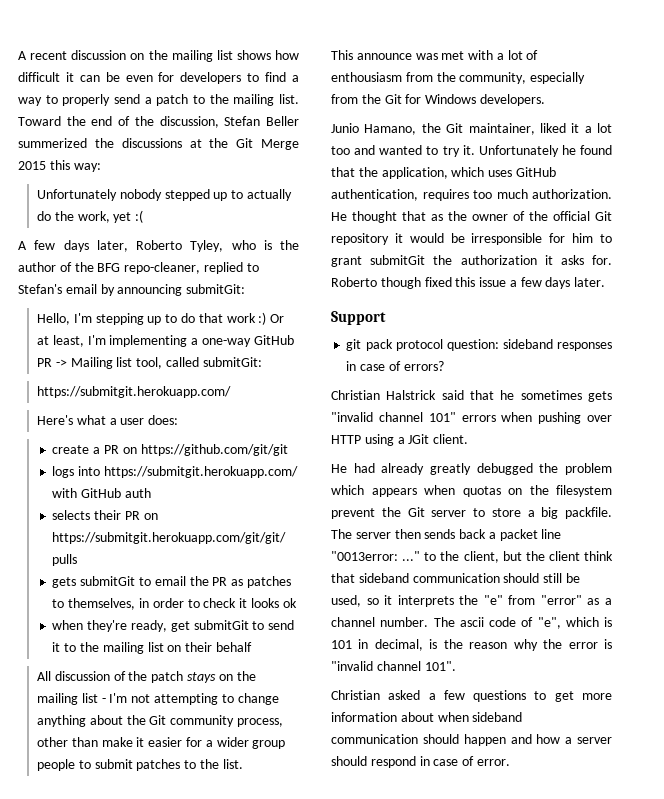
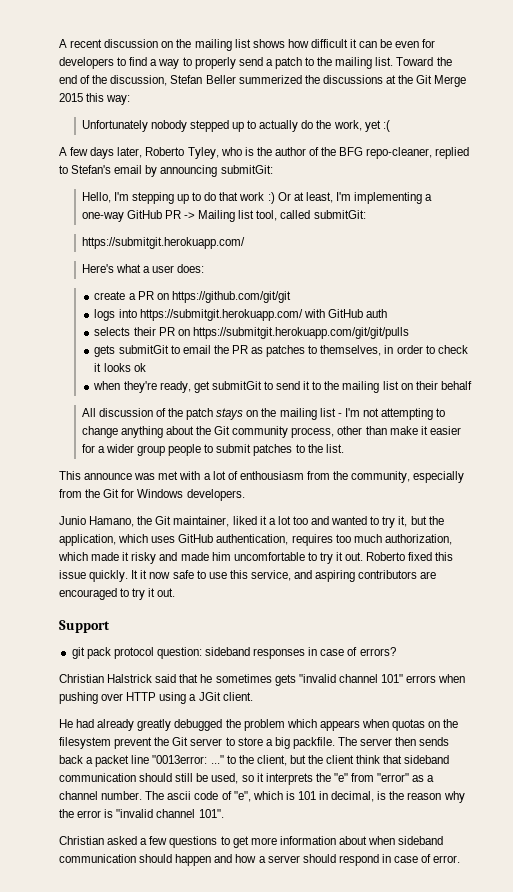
- Junio Hamano, the Git maintainer, liked it a lot too and wanted to try it. Unfortunately he found that the application, which uses GitHub authentication, requires too much authorization. He thought that as the owner of the official Git repository it would be irresponsible for him to grant submitGit the authorization it asks for. Roberto though fixed this issue a few days later.
+ Junio Hamano, the Git maintainer, liked it a lot too and wanted to try it, but the application, which uses GitHub authentication, requires too much authorization, which made it risky and made him uncomfortable to try it out. Roberto fixed this issue quickly. It it now safe to use this service, and aspiring contributors are encouraged to try it out.

